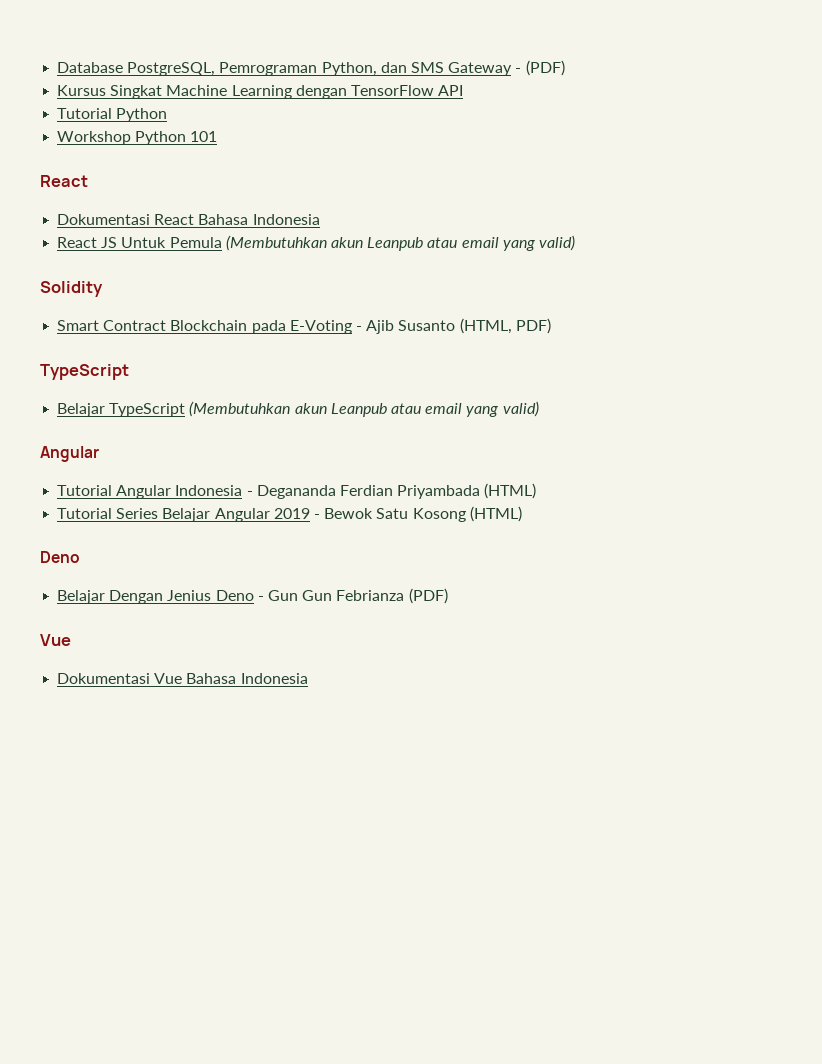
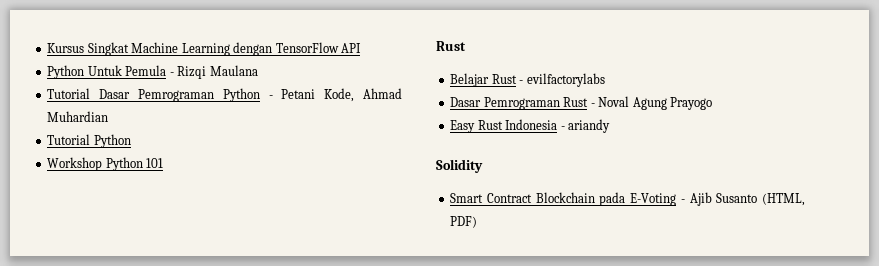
- Database PostgreSQL, Pemrograman Python, dan SMS Gateway - (PDF)
+ Python Untuk Pemula - Rizqi Maulana
+ Tutorial Dasar Pemrograman Python - Petani Kode, Ahmad Muhardian
  Workshop Python 101
- React
- Dokumentasi React Bahasa Indonesia
- React JS Untuk Pemula (Membutuhkan akun Leanpub atau email yang valid)
+ Rust
+ Belajar Rust - evilfactorylabs
+ Dasar Pemrograman Rust - Noval Agung Prayogo
+ Easy Rust Indonesia - ariandy
  Smart Contract Blockchain pada E-Voting - Ajib Susanto (HTML, PDF)
- TypeScript
- Belajar TypeScript (Membutuhkan akun Leanpub atau email yang valid)
- Angular
- Tutorial Angular Indonesia - Degananda Ferdian Priyambada (HTML)
- Tutorial Series Belajar Angular 2019 - Bewok Satu Kosong (HTML)
- Deno
- Belajar Dengan Jenius Deno - Gun Gun Febrianza (PDF)
- Vue
- Dokumentasi Vue Bahasa Indonesia

